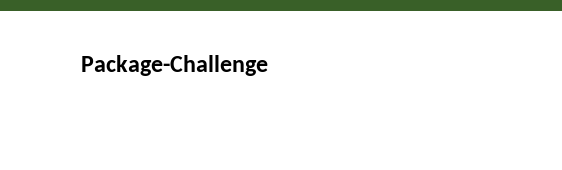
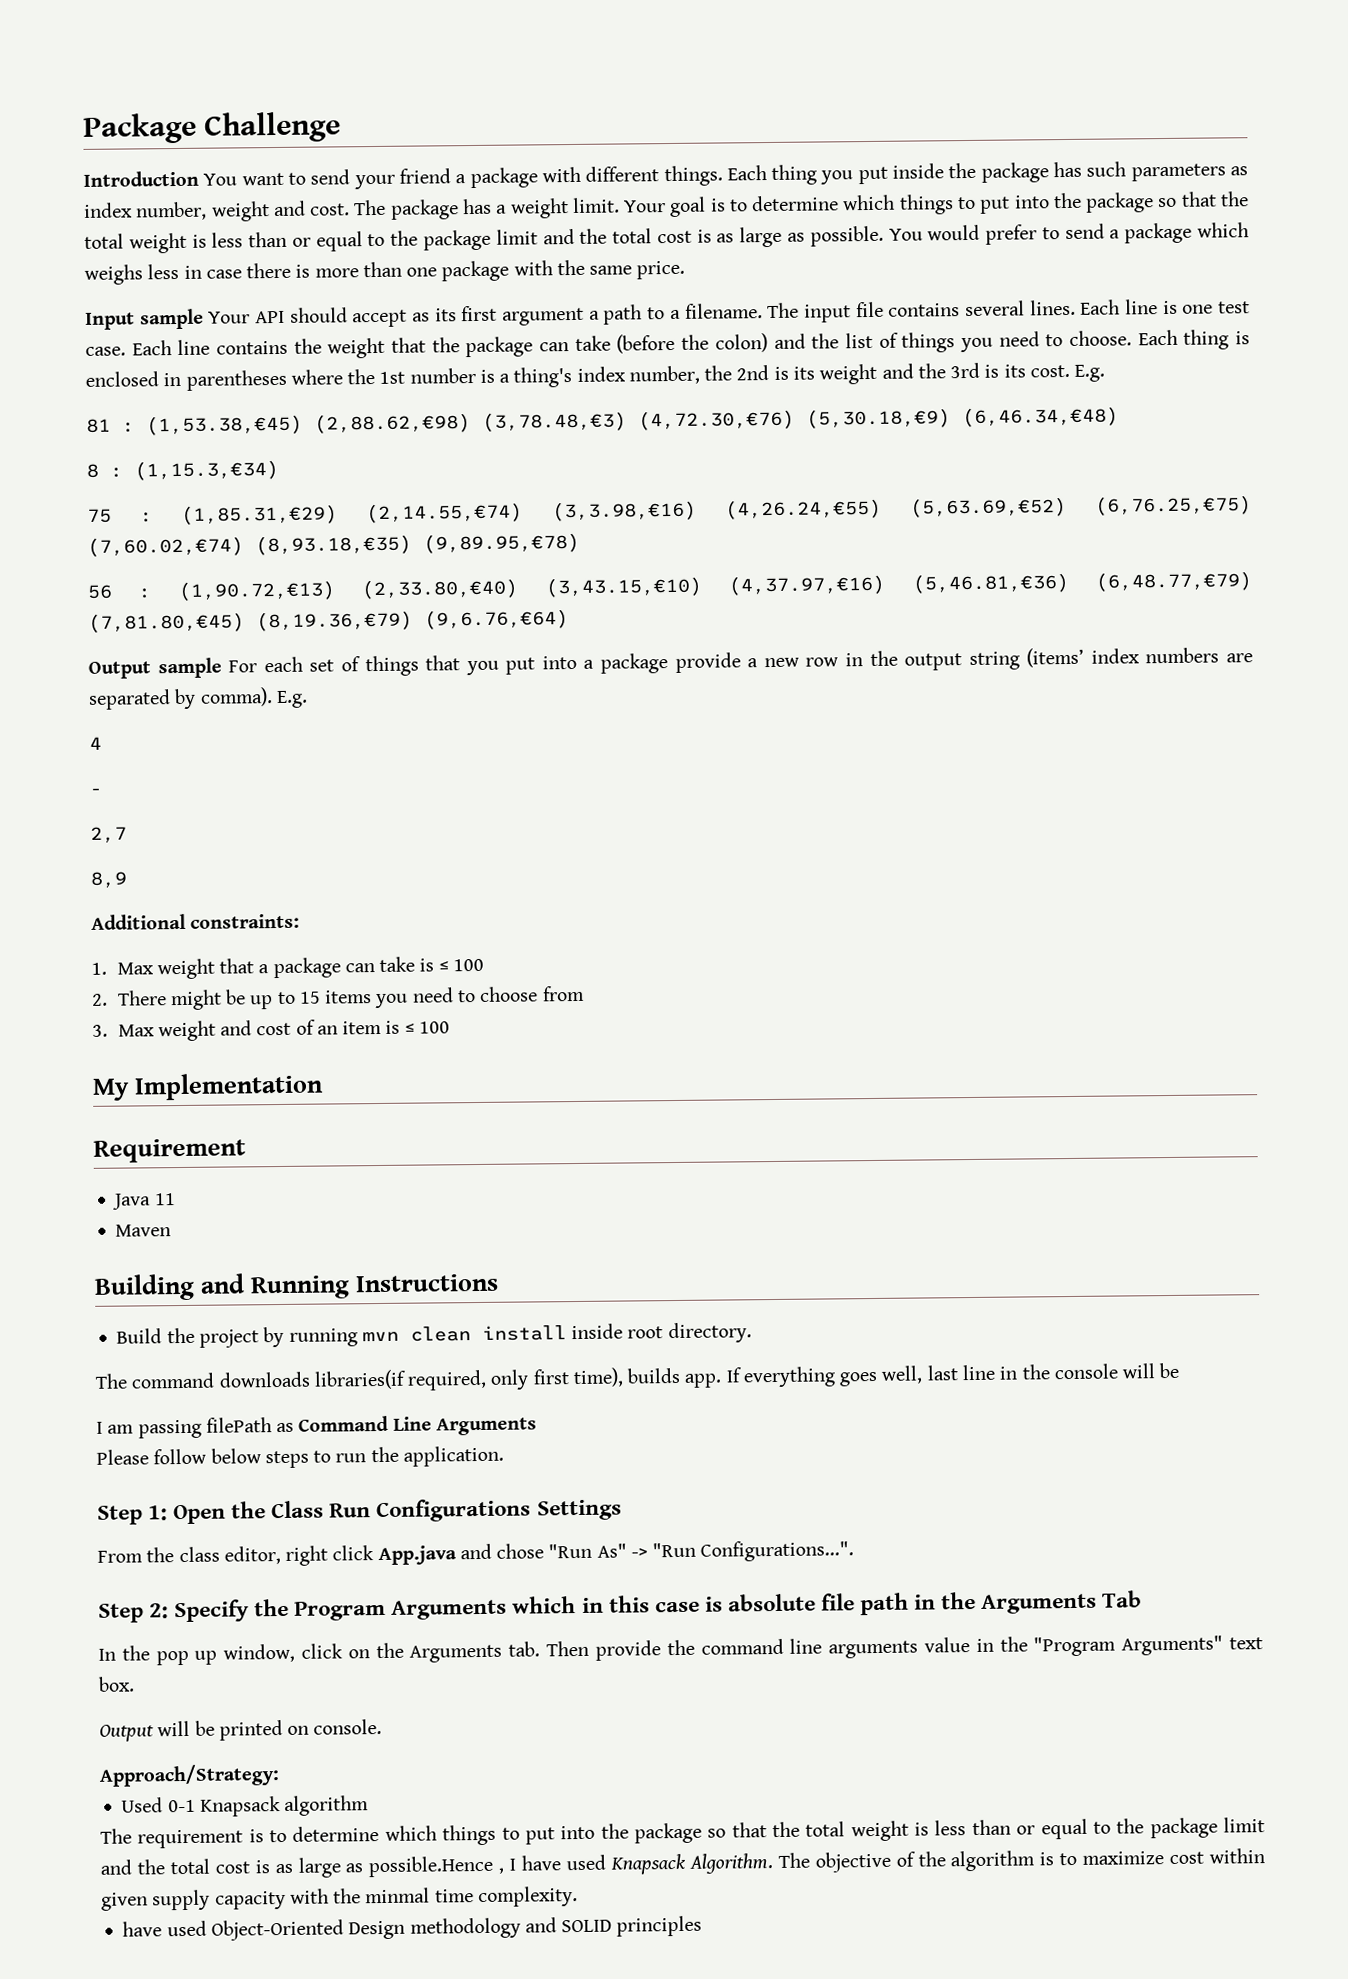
- Package-Challenge
+ Package Challenge
+ Introduction You want to send your friend a package with different things. Each thing you put inside the package has such parameters as index number, weight and cost. The package has a weight limit. Your goal is to determine which things to put into the package so that the total weight is less than or equal to the package limit and the total cost is as large as possible. You would prefer to send a package which weighs less in case there is more than one package with the same price.
+ Input sample Your API should accept as its first argument a path to a filename. The input file contains several lines. Each line is one test case. Each line contains the weight that the package can take (before the colon) and the list of things you need to choose. Each thing is enclosed in parentheses where the 1st number is a thing's index number, the 2nd is its weight and the 3rd is its cost. E.g.
+ 81 : (1,53.38,€45) (2,88.62,€98) (3,78.48,€3) (4,72.30,€76) (5,30.18,€9) (6,46.34,€48)
+ 8 : (1,15.3,€34)
+ 75 : (1,85.31,€29) (2,14.55,€74) (3,3.98,€16) (4,26.24,€55) (5,63.69,€52) (6,76.25,€75) (7,60.02,€74) (8,93.18,€35) (9,89.95,€78)
+ 56 : (1,90.72,€13) (2,33.80,€40) (3,43.15,€10) (4,37.97,€16) (5,46.81,€36) (6,48.77,€79) (7,81.80,€45) (8,19.36,€79) (9,6.76,€64)
+ Output sample For each set of things that you put into a package provide a new row in the output string (items’ index numbers are separated by comma). E.g.
+ 4
+ -
+ 2,7
+ 8,9
+ Additional constraints:
+ 1. Max weight that a package can take is ≤ 100
+ 2. There might be up to 15 items you need to choose from
+ 3. Max weight and cost of an item is ≤ 100
+ My Implementation
+ Requirement
+ Java 11
+ Maven
+ Building and Running Instructions
+ Build the project by running mvn clean install inside root directory.
+ The command downloads libraries(if required, only first time), builds app. If everything goes well, last line in the console will be
+ I am passing filePath as Command Line Arguments
+ Please follow below steps to run the application.
+ Step 1: Open the Class Run Configurations Settings
+ From the class editor, right click App.java and chose "Run As" -> "Run Configurations...".
+ Step 2: Specify the Program Arguments which in this case is absolute file path in the Arguments Tab
+ In the pop up window, click on the Arguments tab. Then provide the command line arguments value in the "Program Arguments" text box.
+ Output will be printed on console.
+ Approach/Strategy:
+ Used 0-1 Knapsack algorithm
+ The requirement is to determine which things to put into the package so that the total weight is less than or equal to the package limit and the total cost is as large as possible.Hence , I have used Knapsack Algorithm. The objective of the algorithm is to maximize cost within given supply capacity with the minmal time complexity.
+ have used Object-Oriented Design methodology and SOLID principles

